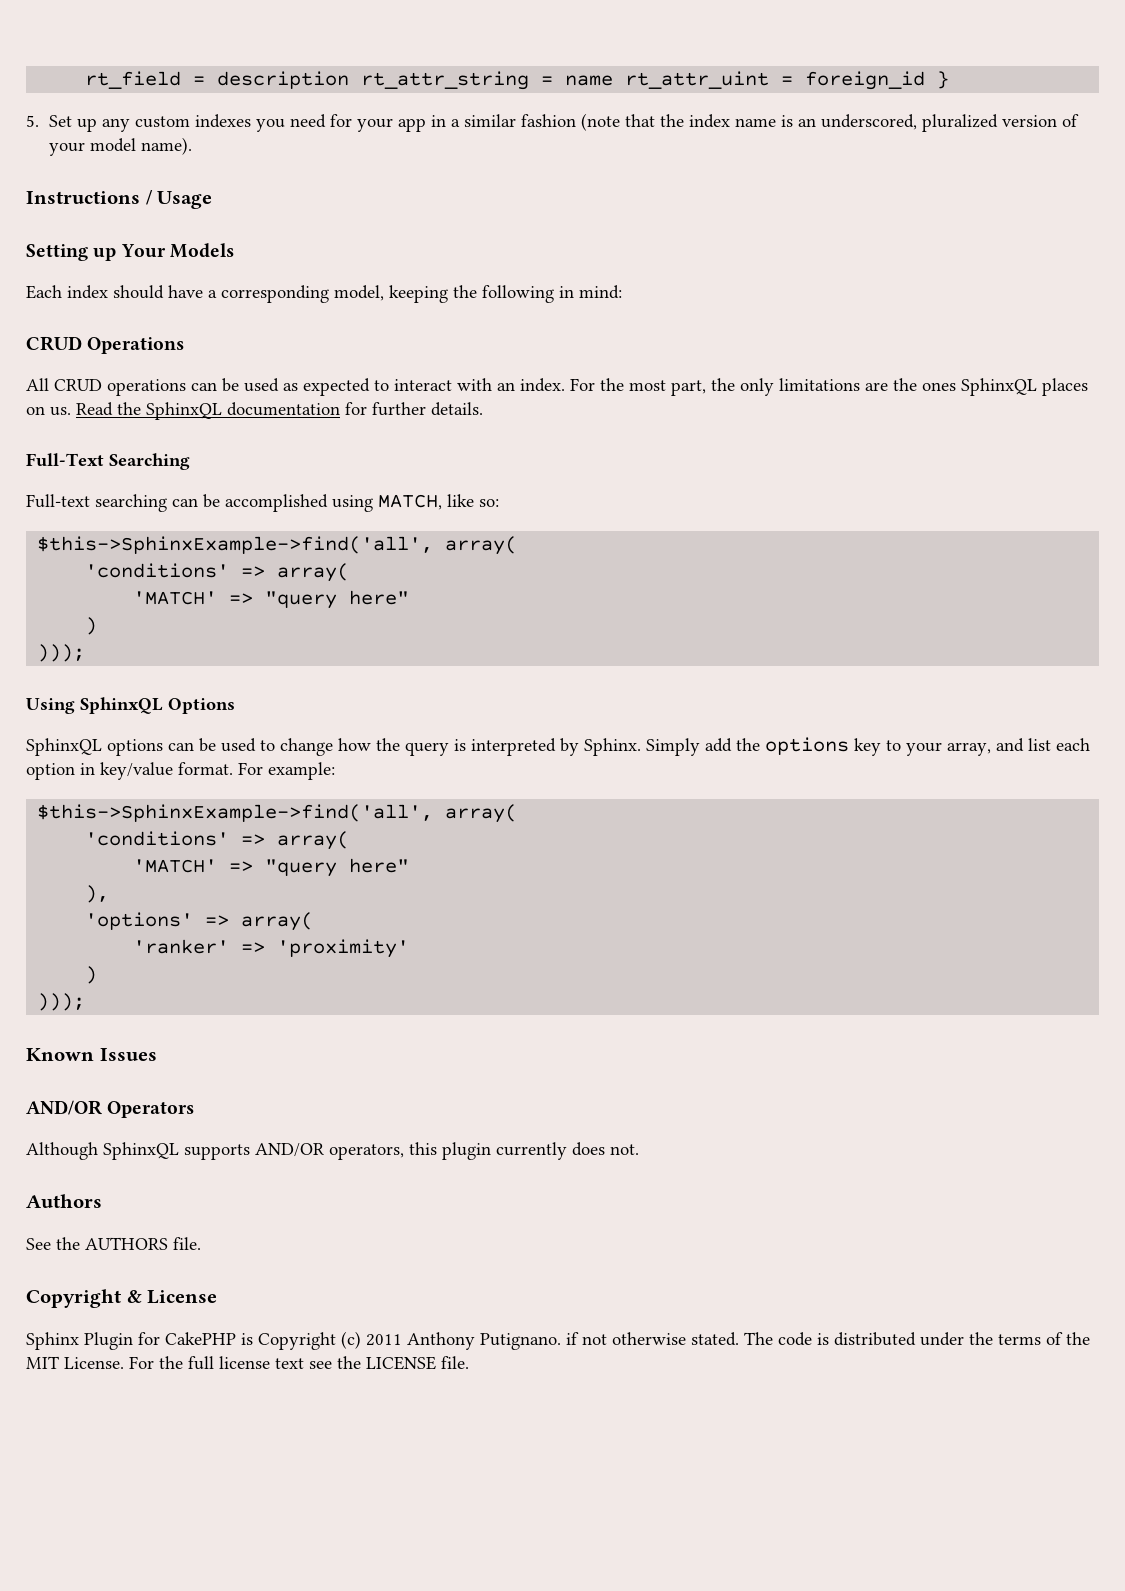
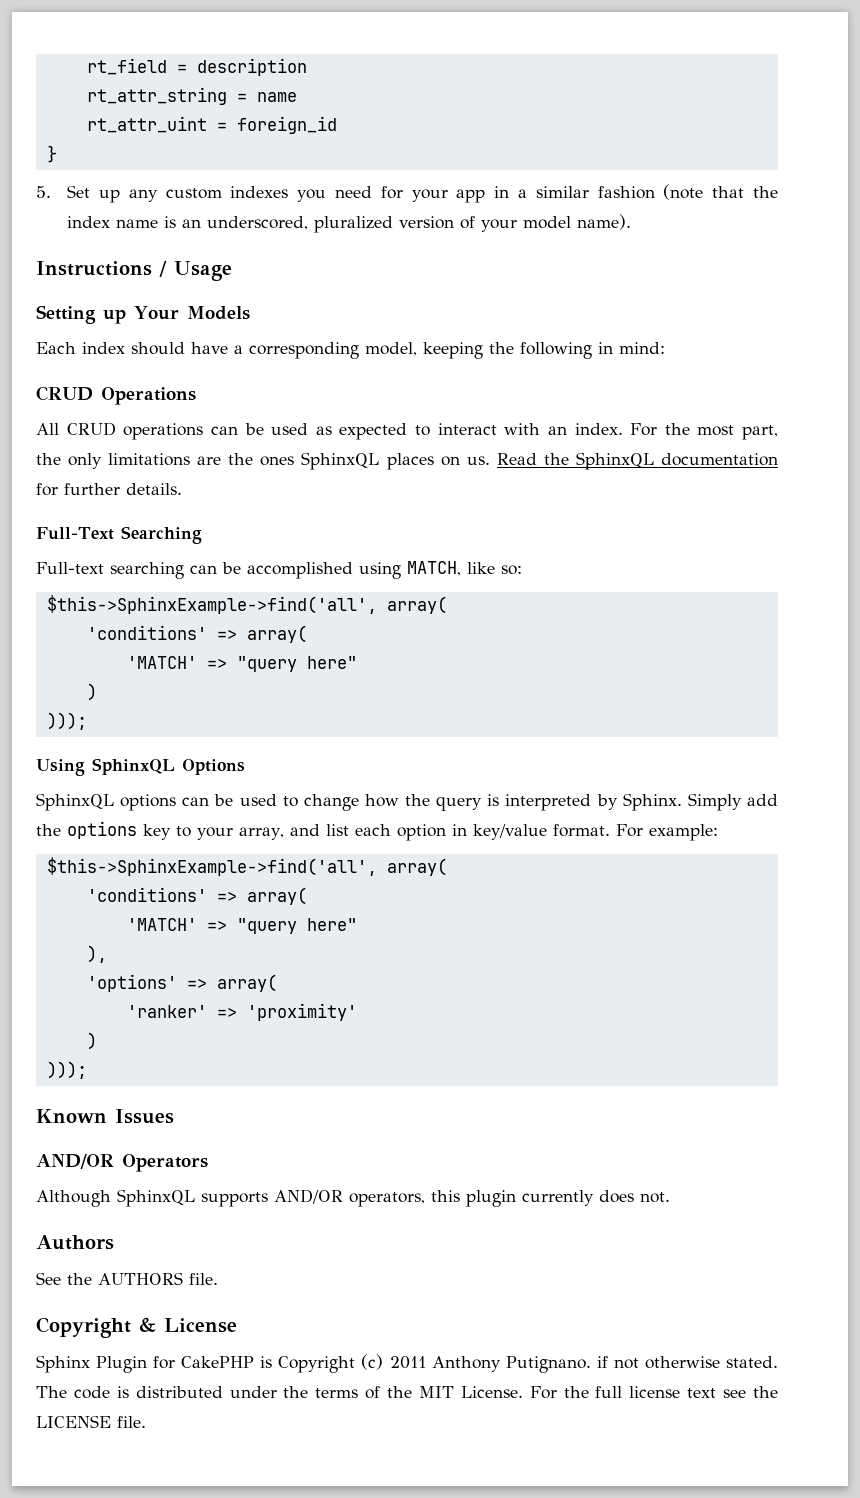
- rt_field = description rt_attr_string = name rt_attr_uint = foreign_id }
+ rt_field = description
+ rt_attr_string = name
+ rt_attr_uint = foreign_id
+ }

